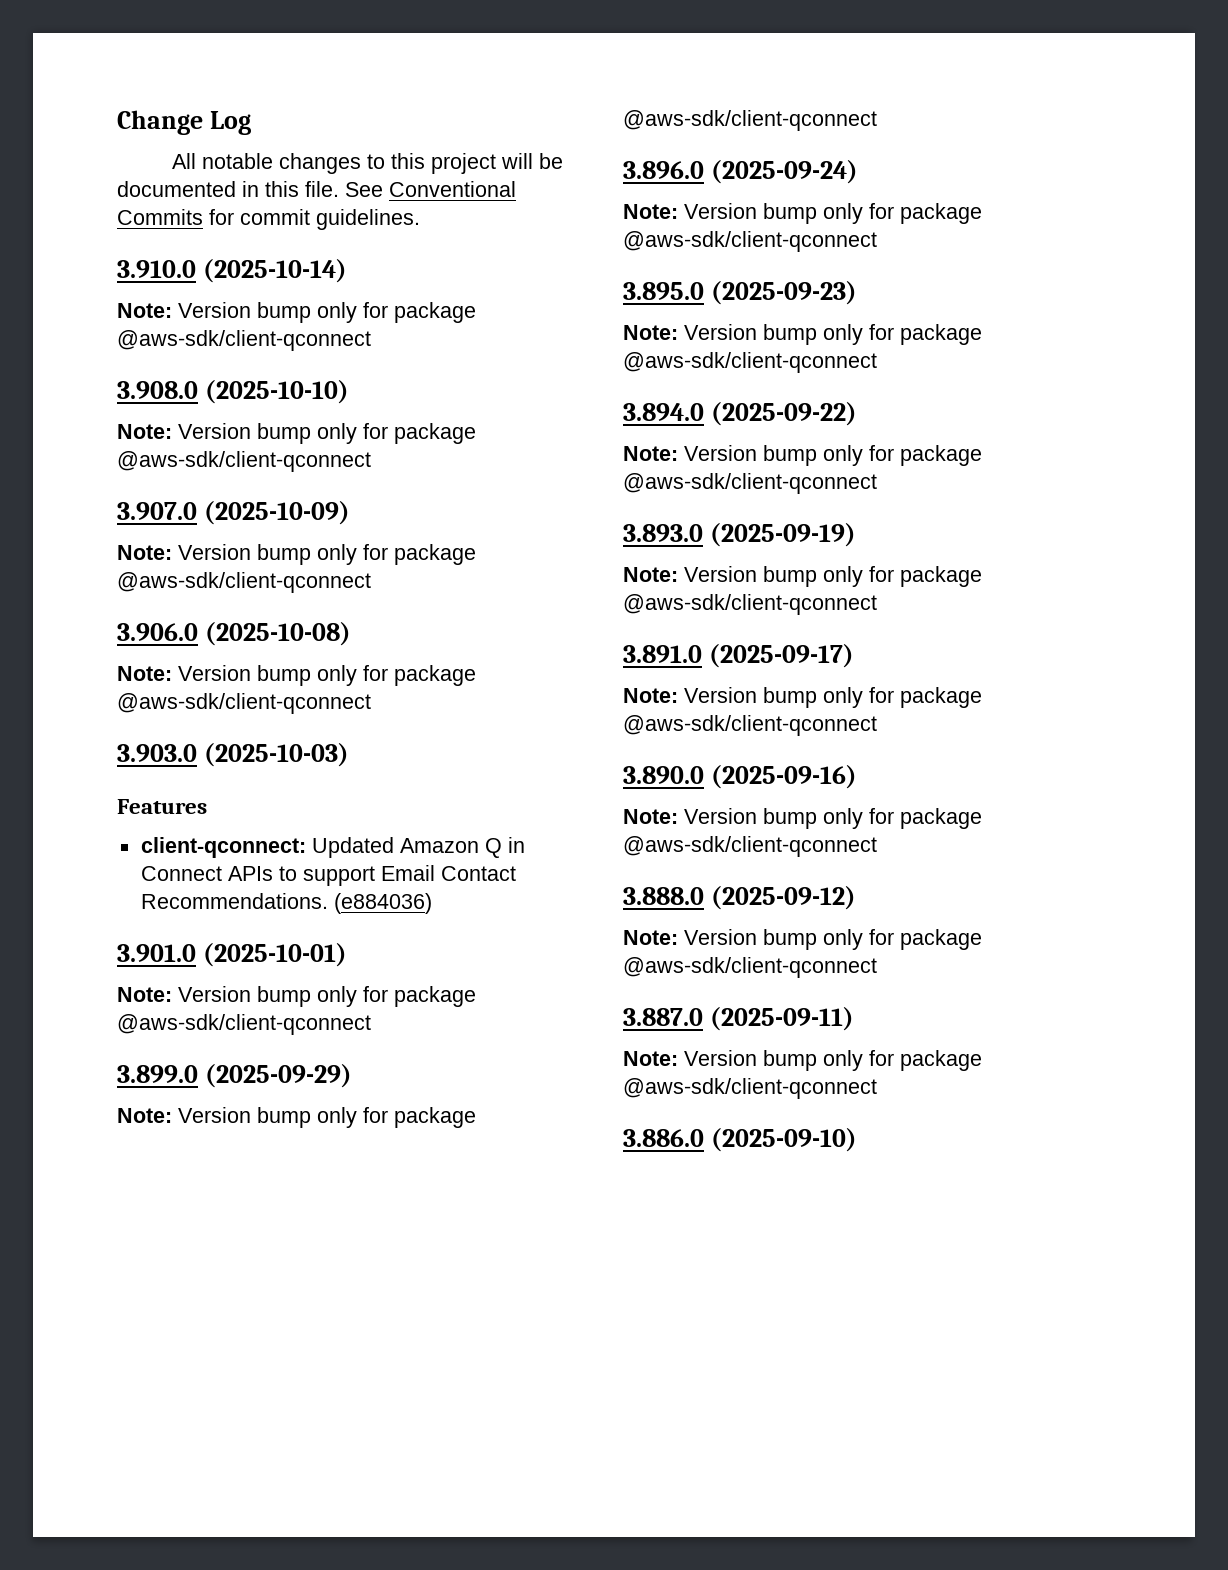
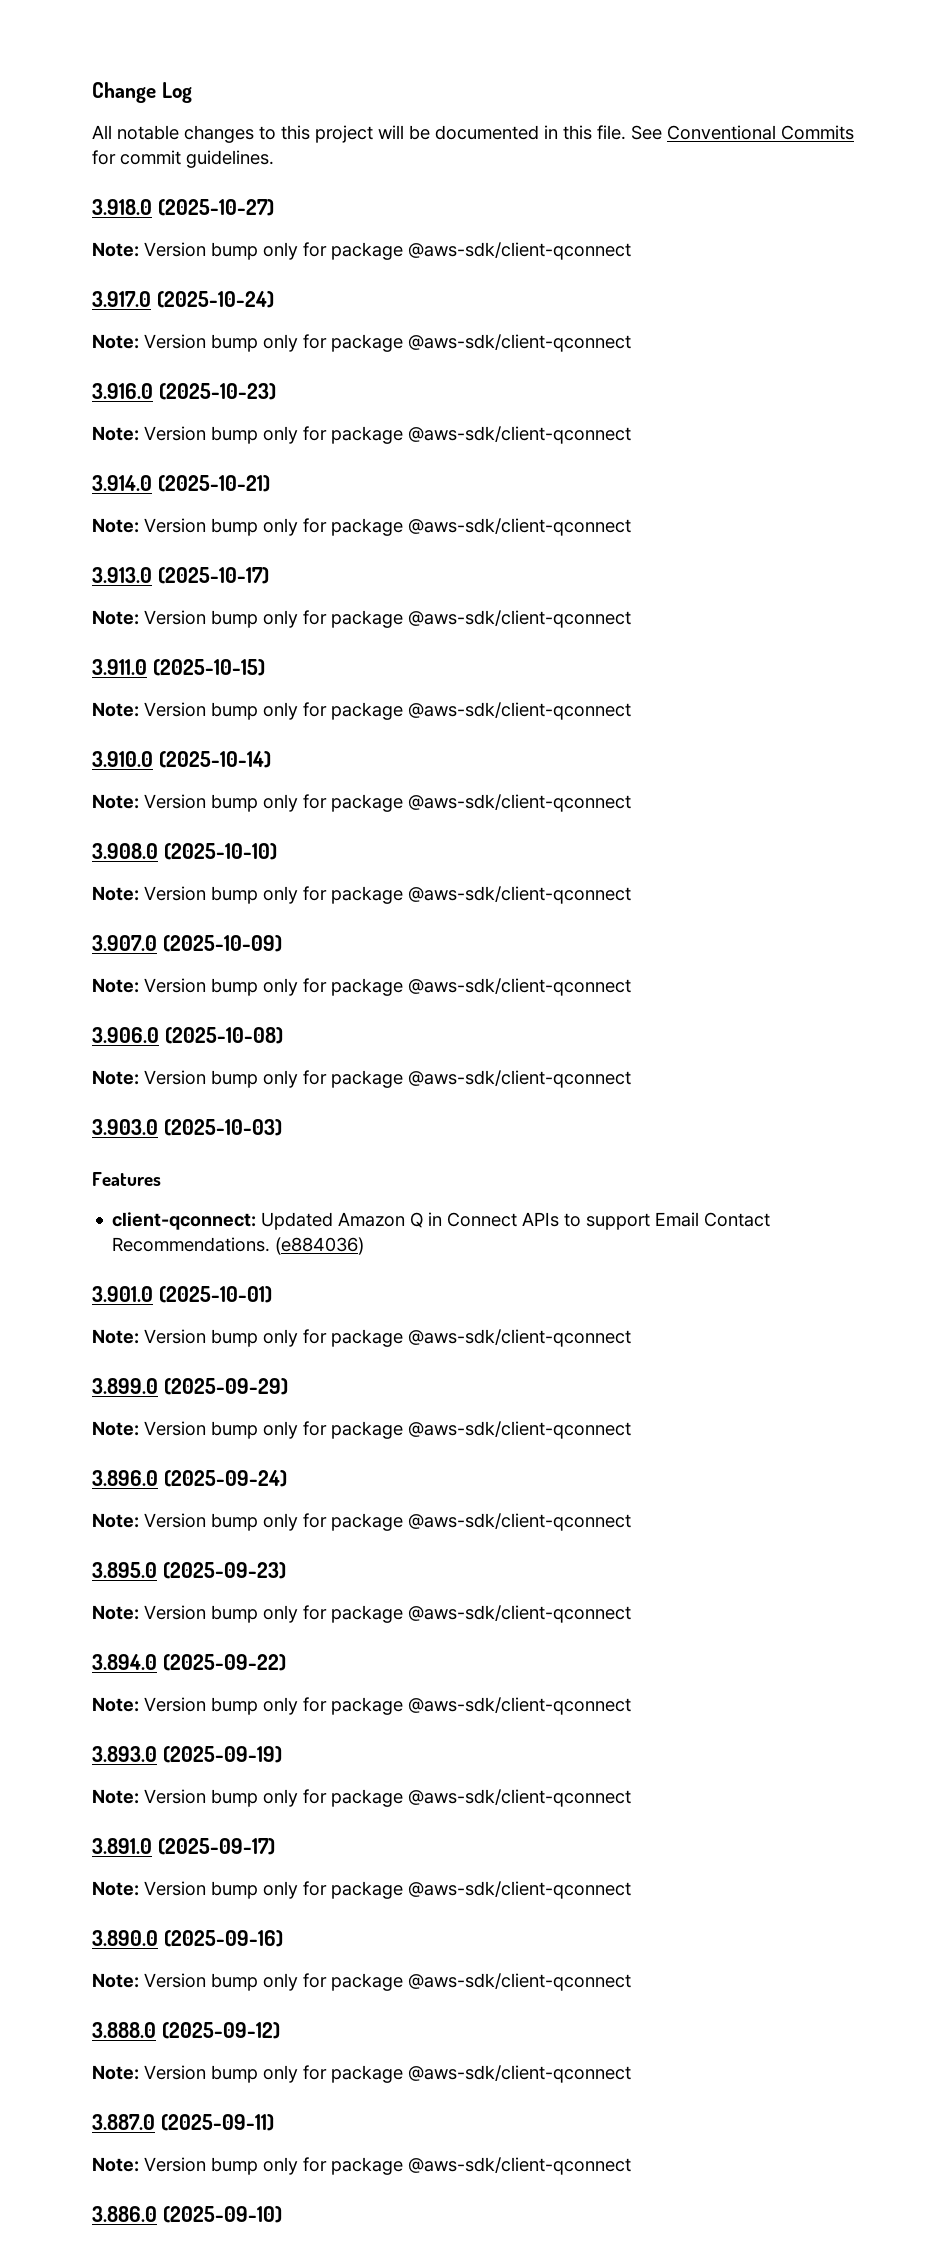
+ 3.918.0 (2025-10-27)
+ Note: Version bump only for package @aws-sdk/client-qconnect
+ 3.917.0 (2025-10-24)
+ Note: Version bump only for package @aws-sdk/client-qconnect
+ 3.916.0 (2025-10-23)
+ Note: Version bump only for package @aws-sdk/client-qconnect
+ 3.914.0 (2025-10-21)
+ Note: Version bump only for package @aws-sdk/client-qconnect
+ 3.913.0 (2025-10-17)
+ Note: Version bump only for package @aws-sdk/client-qconnect
+ 3.911.0 (2025-10-15)
+ Note: Version bump only for package @aws-sdk/client-qconnect

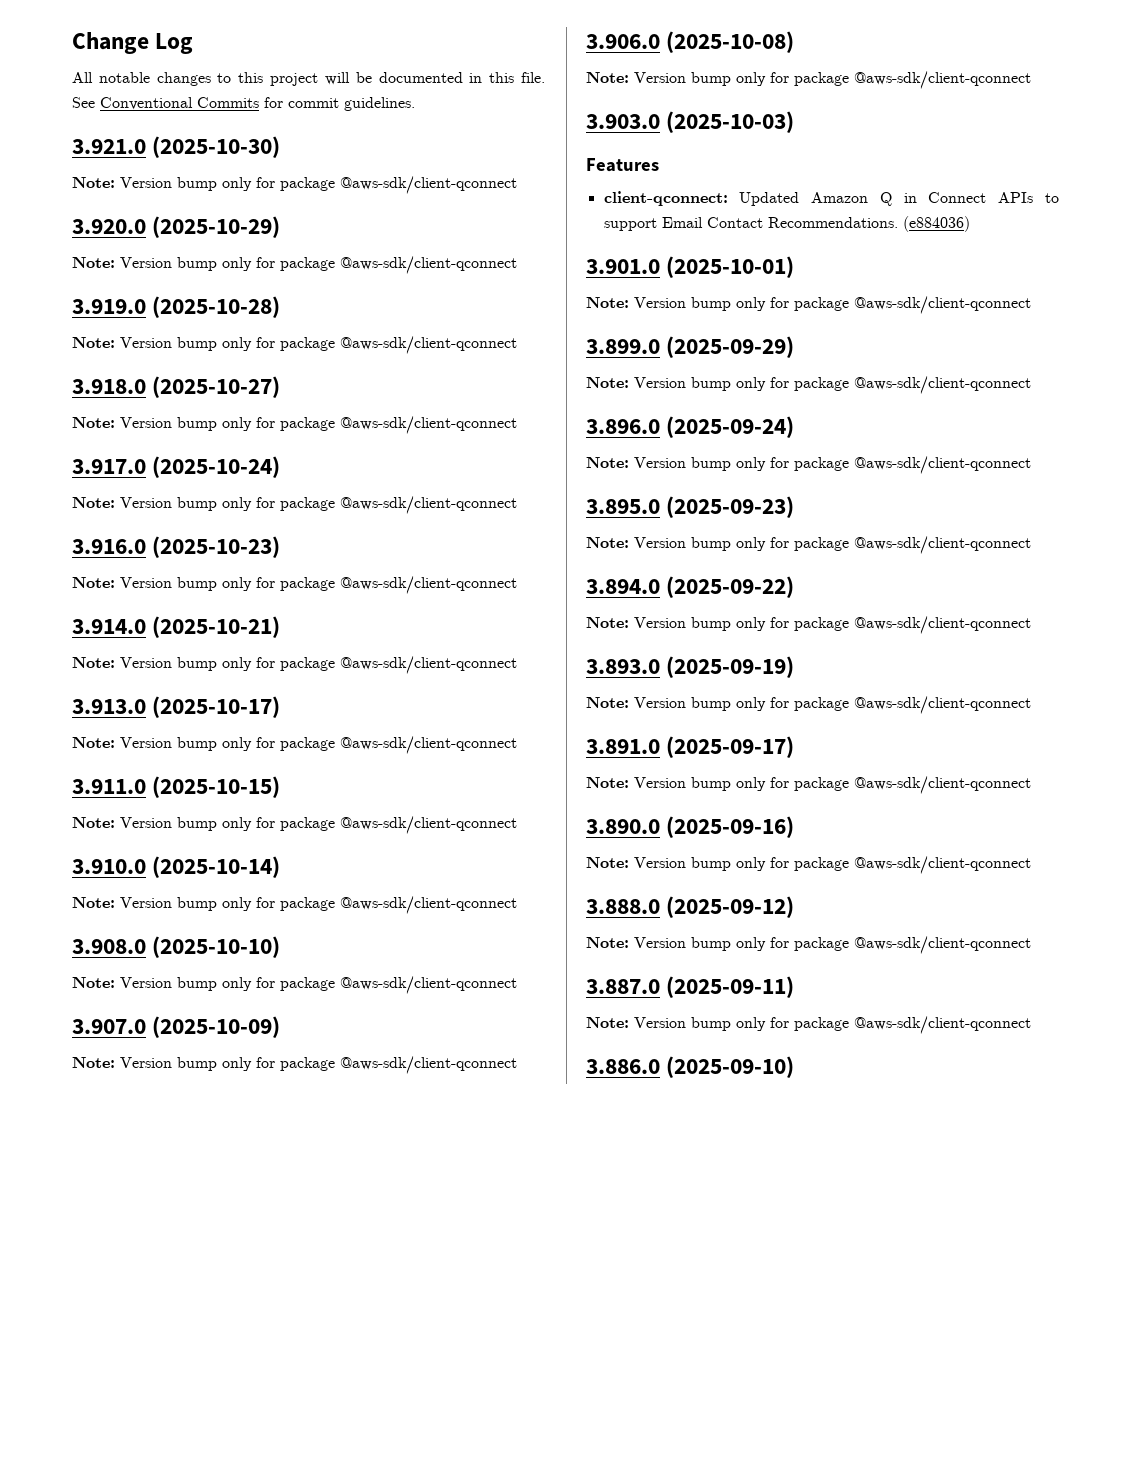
+ 3.921.0 (2025-10-30)
+ Note: Version bump only for package @aws-sdk/client-qconnect
+ 3.920.0 (2025-10-29)
+ Note: Version bump only for package @aws-sdk/client-qconnect
+ 3.919.0 (2025-10-28)
+ Note: Version bump only for package @aws-sdk/client-qconnect

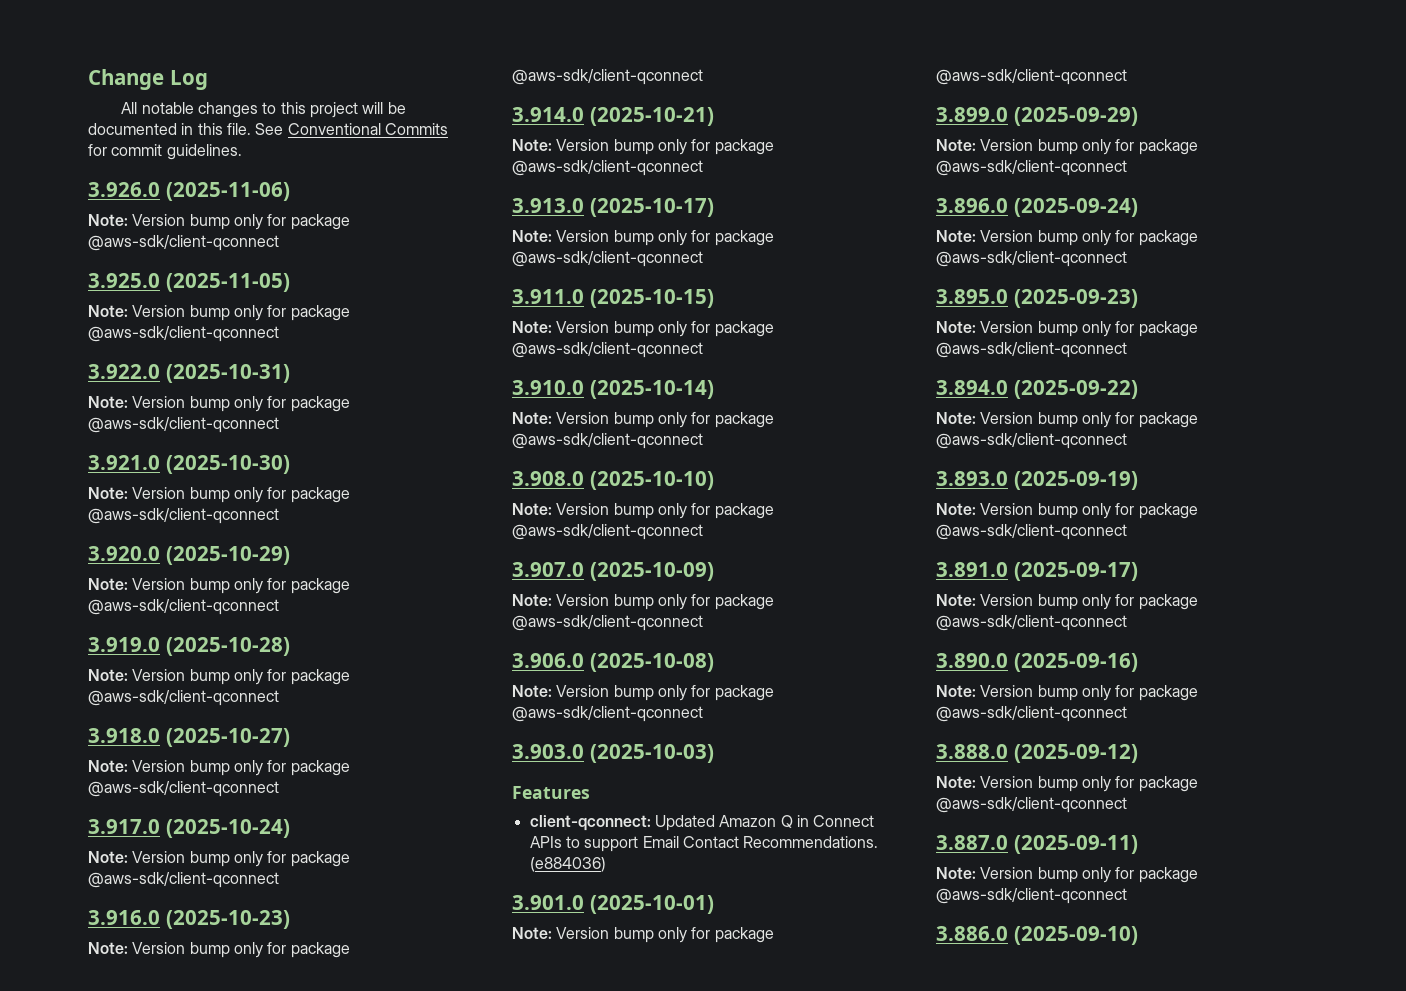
+ 3.926.0 (2025-11-06)
+ Note: Version bump only for package @aws-sdk/client-qconnect
+ 3.925.0 (2025-11-05)
+ Note: Version bump only for package @aws-sdk/client-qconnect
+ 3.922.0 (2025-10-31)
+ Note: Version bump only for package @aws-sdk/client-qconnect

